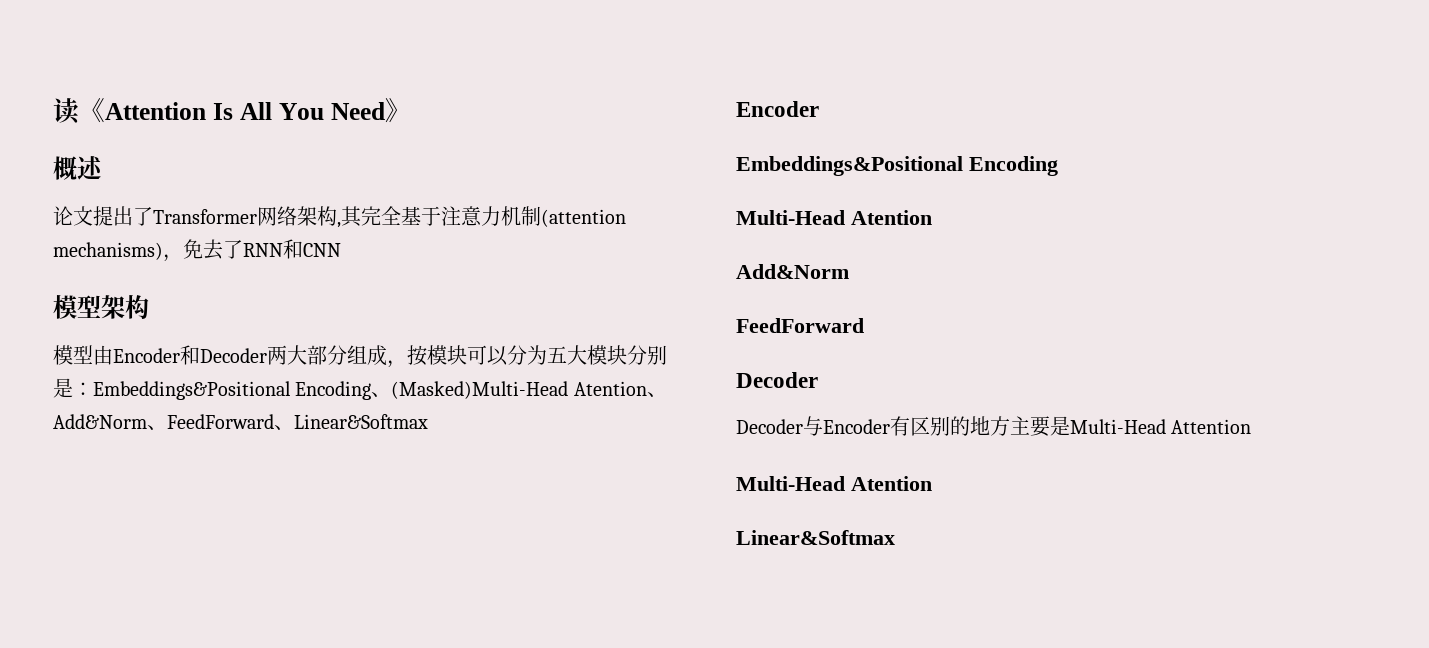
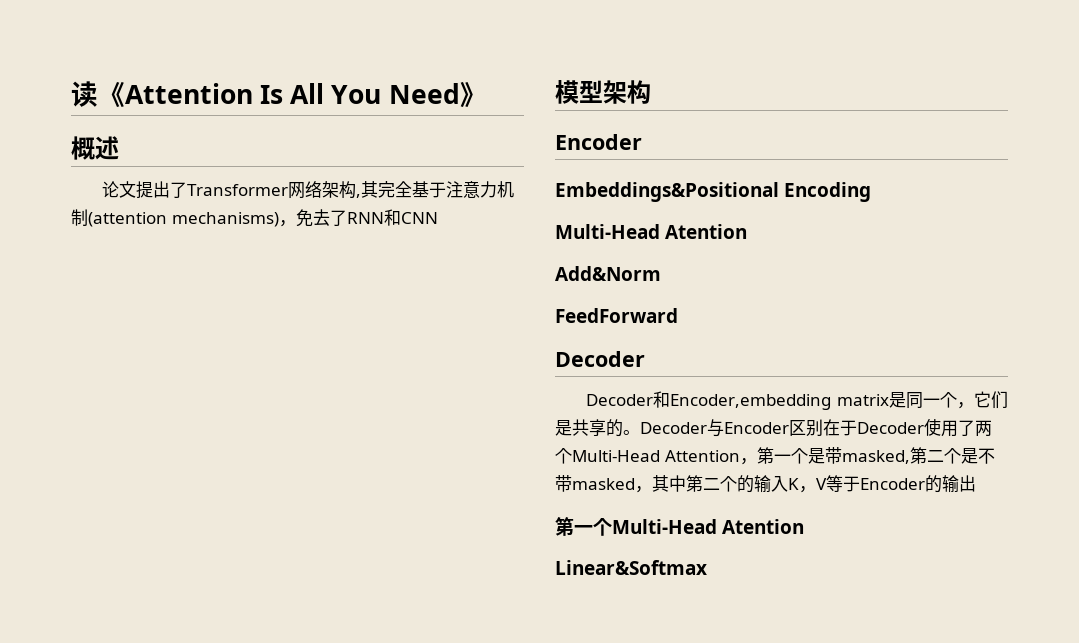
- 模型由Encoder和Decoder两大部分组成，按模块可以分为五大模块分别是：Embeddings&Positional Encoding、(Masked)Multi-Head Atention、Add&Norm、FeedForward、Linear&Softmax
- Decoder与Encoder有区别的地方主要是Multi-Head Attention
- Multi-Head Atention
+ Decoder和Encoder,embedding matrix是同一个，它们是共享的。Decoder与Encoder区别在于Decoder使用了两个Multi-Head Attention，第一个是带masked,第二个是不带masked，其中第二个的输入K，V等于Encoder的输出
+ 第一个Multi-Head Atention

